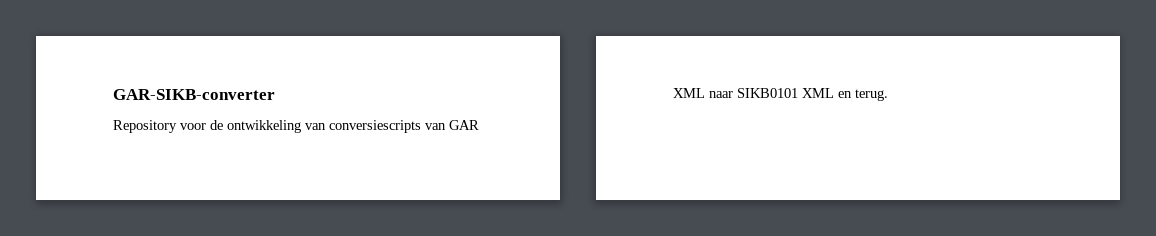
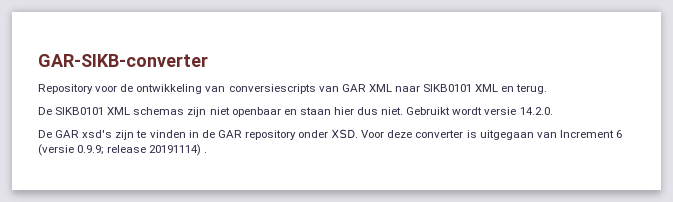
+ De SIKB0101 XML schemas zijn niet openbaar en staan hier dus niet. Gebruikt wordt versie 14.2.0.
+ De GAR xsd's zijn te vinden in de GAR repository onder XSD. Voor deze converter is uitgegaan van Increment 6 (versie 0.9.9; release 20191114) .

